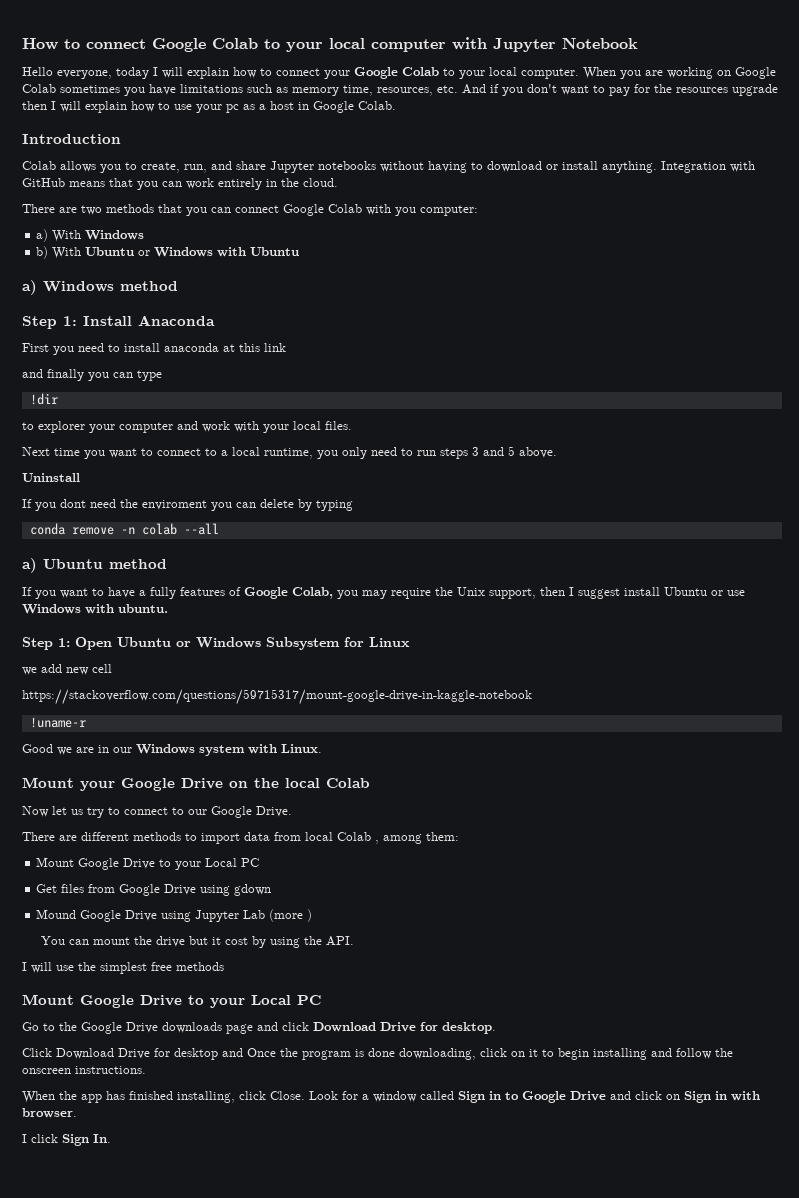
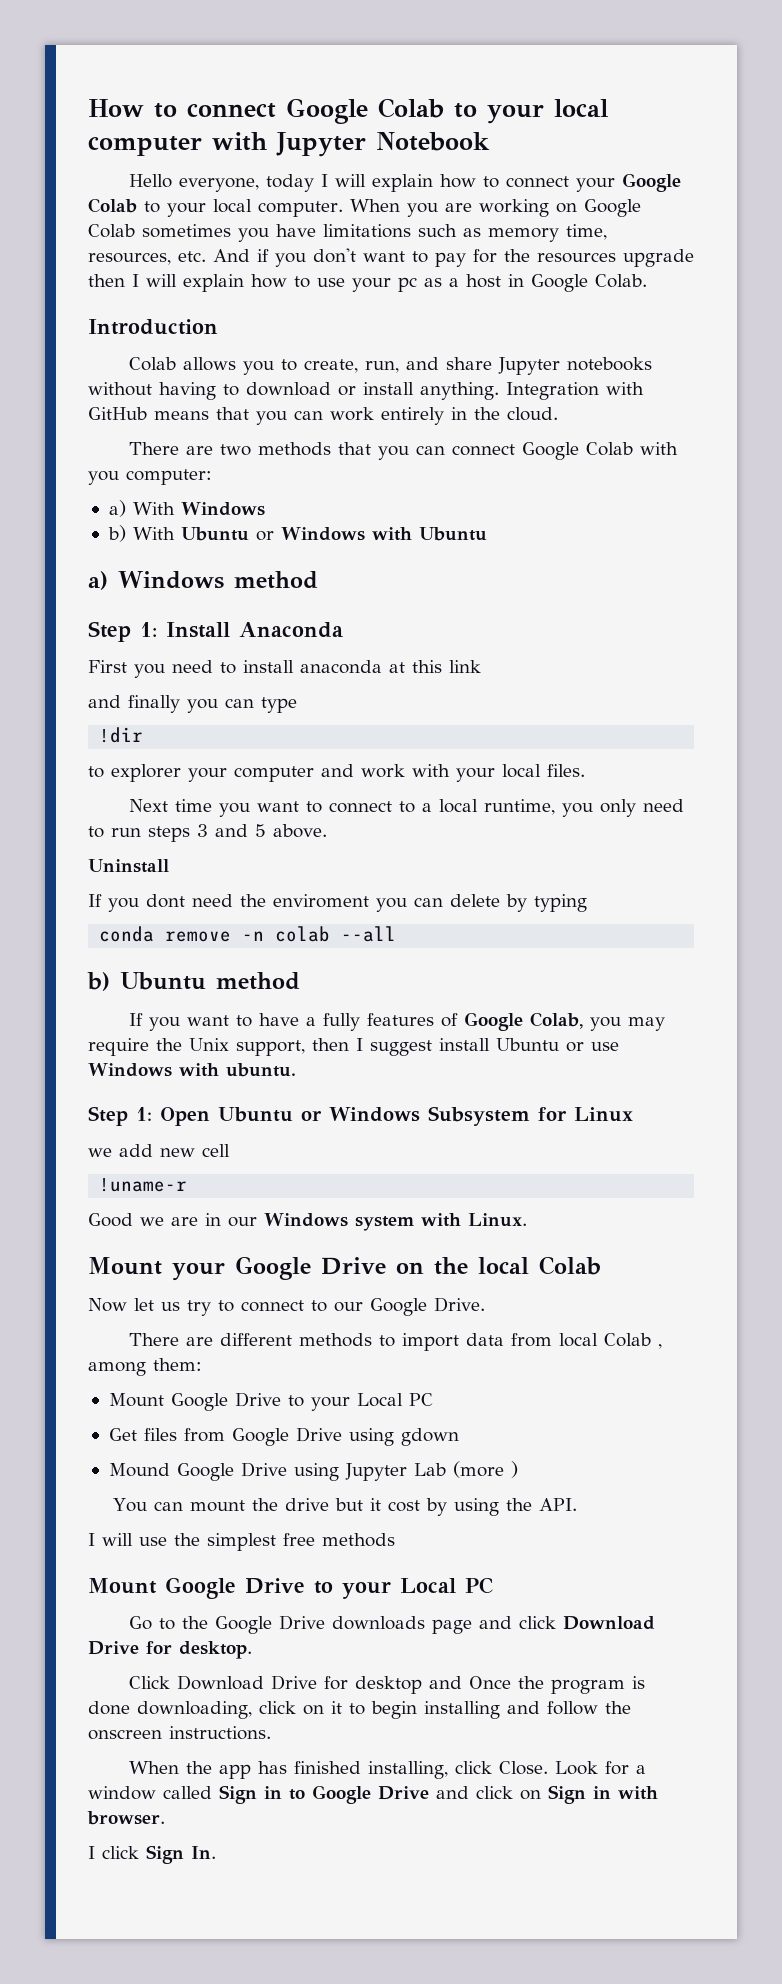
- a) Ubuntu method
+ b) Ubuntu method
- https://stackoverflow.com/questions/59715317/mount-google-drive-in-kaggle-notebook

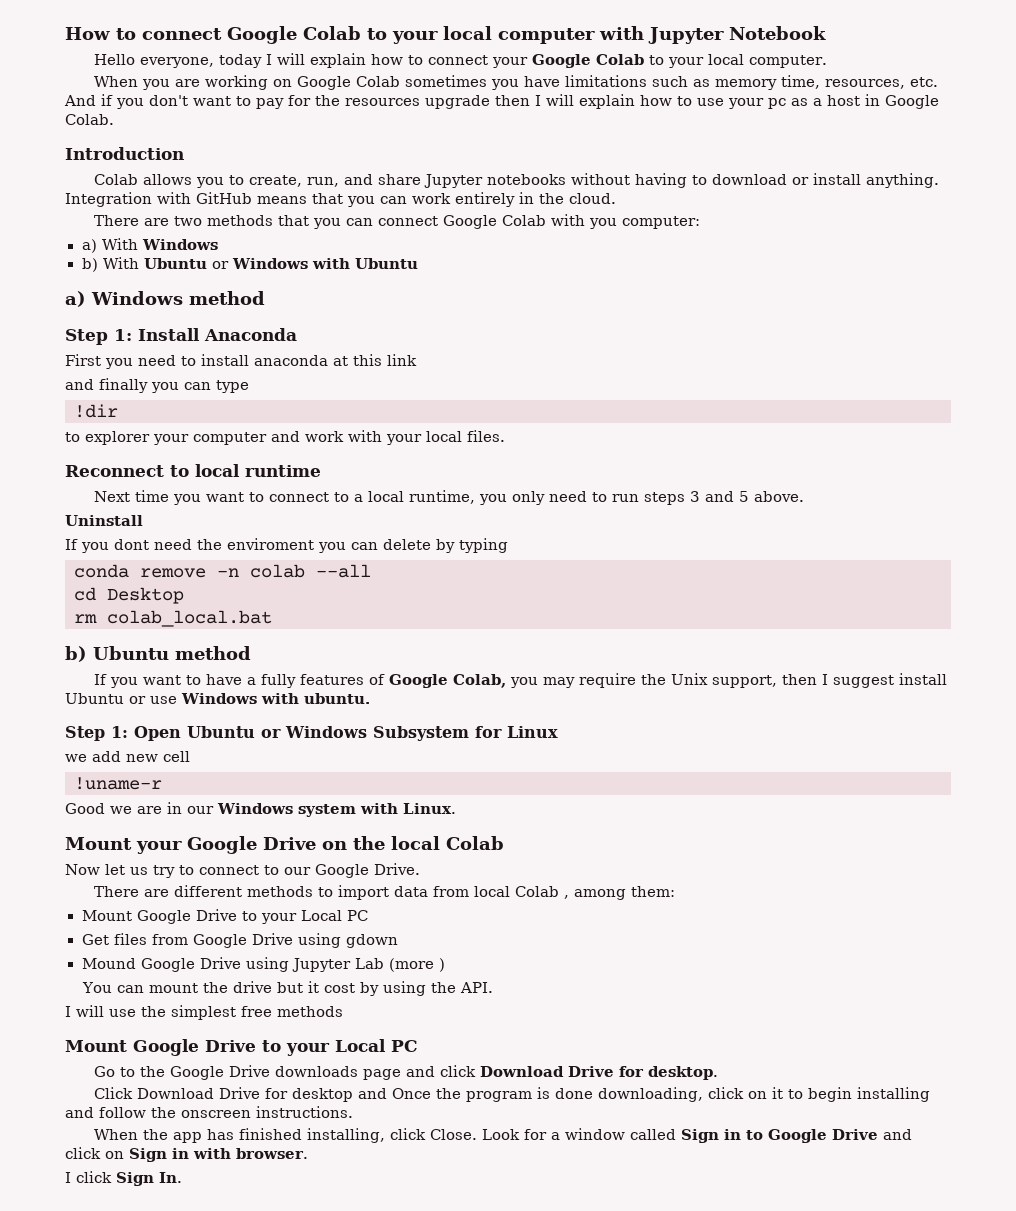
- Hello everyone, today I will explain how to connect your Google Colab to your local computer. When you are working on Google Colab sometimes you have limitations such as memory time, resources, etc. And if you don't want to pay for the resources upgrade then I will explain how to use your pc as a host in Google Colab.
+ Hello everyone, today I will explain how to connect your Google Colab to your local computer.
+ When you are working on Google Colab sometimes you have limitations such as memory time, resources, etc. And if you don't want to pay for the resources upgrade then I will explain how to use your pc as a host in Google Colab.
+ Reconnect to local runtime
+ cd Desktop
+ rm colab_local.bat

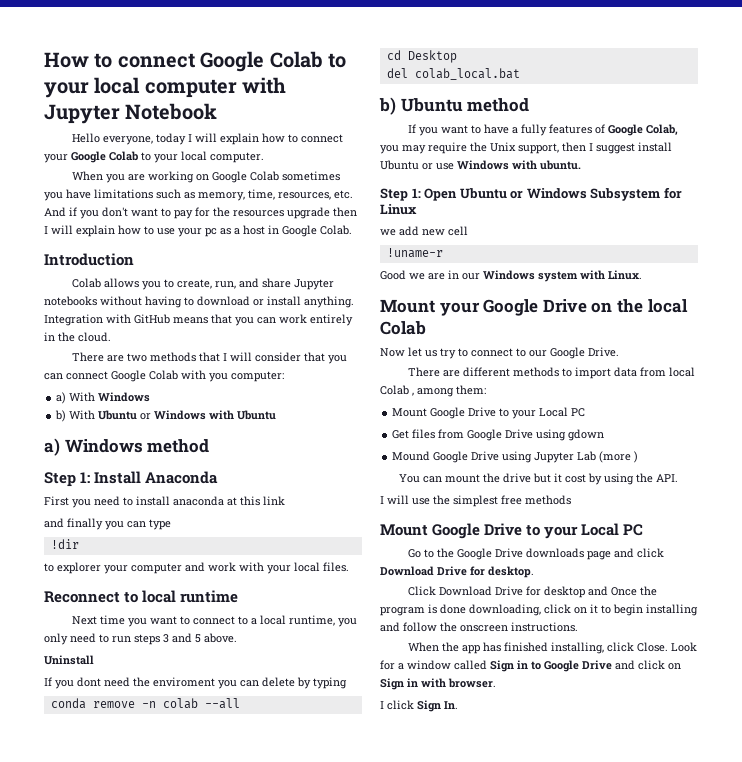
- When you are working on Google Colab sometimes you have limitations such as memory time, resources, etc. And if you don't want to pay for the resources upgrade then I will explain how to use your pc as a host in Google Colab.
+ When you are working on Google Colab sometimes you have limitations such as memory, time, resources, etc. And if you don't want to pay for the resources upgrade then I will explain how to use your pc as a host in Google Colab.
- There are two methods that you can connect Google Colab with you computer:
+ There are two methods that I will consider that you can connect Google Colab with you computer:
- rm colab_local.bat
+ del colab_local.bat

